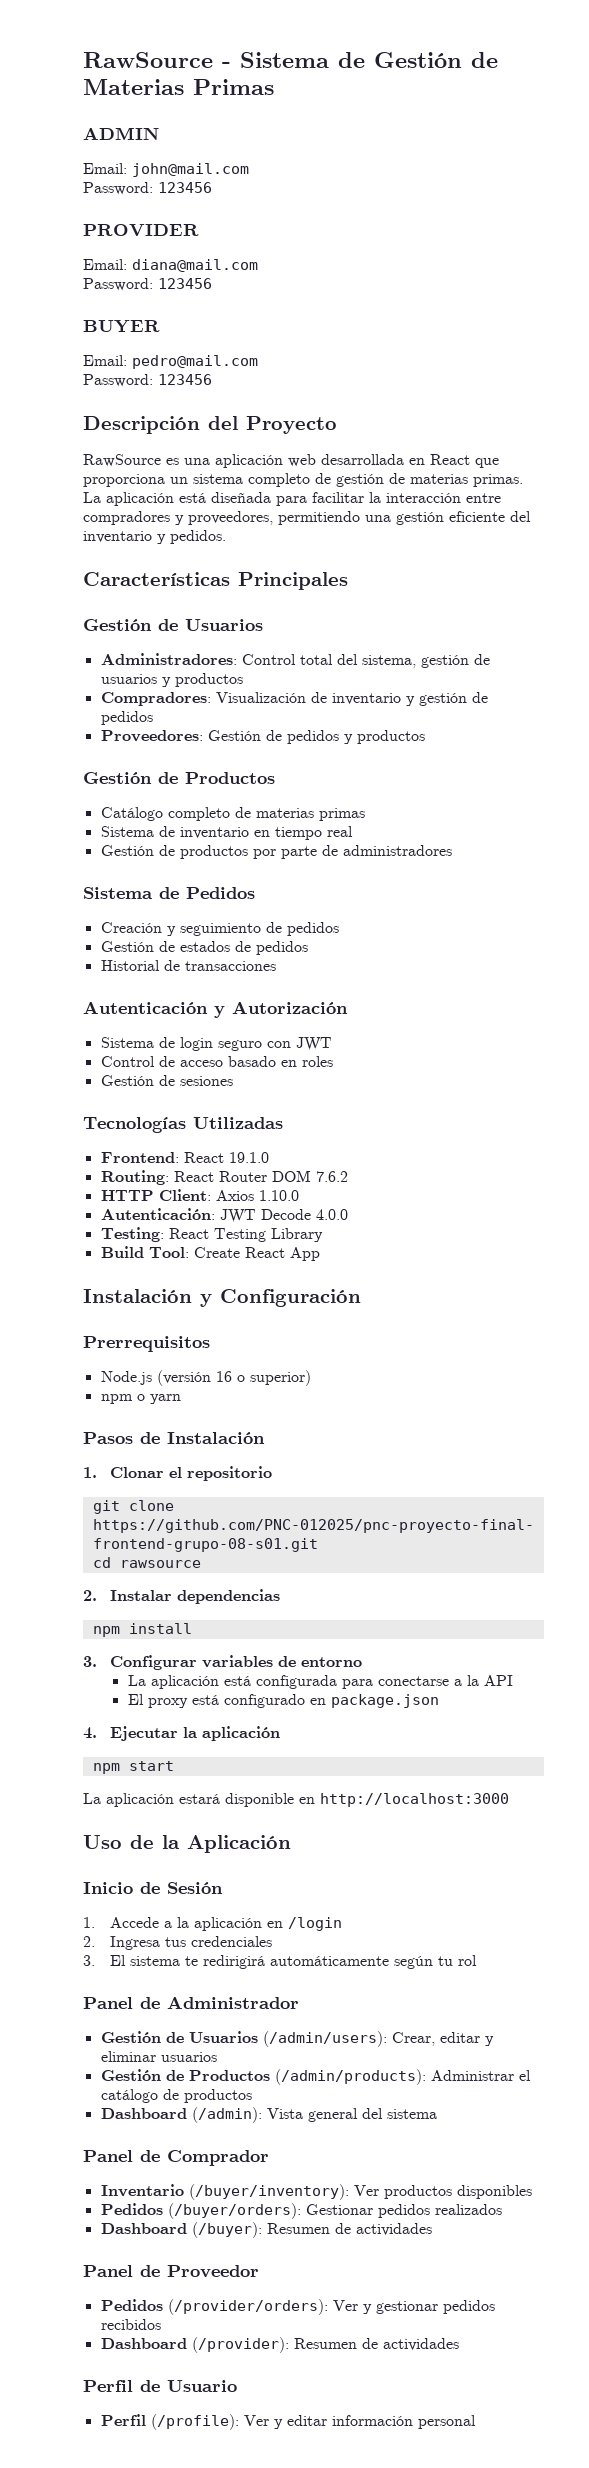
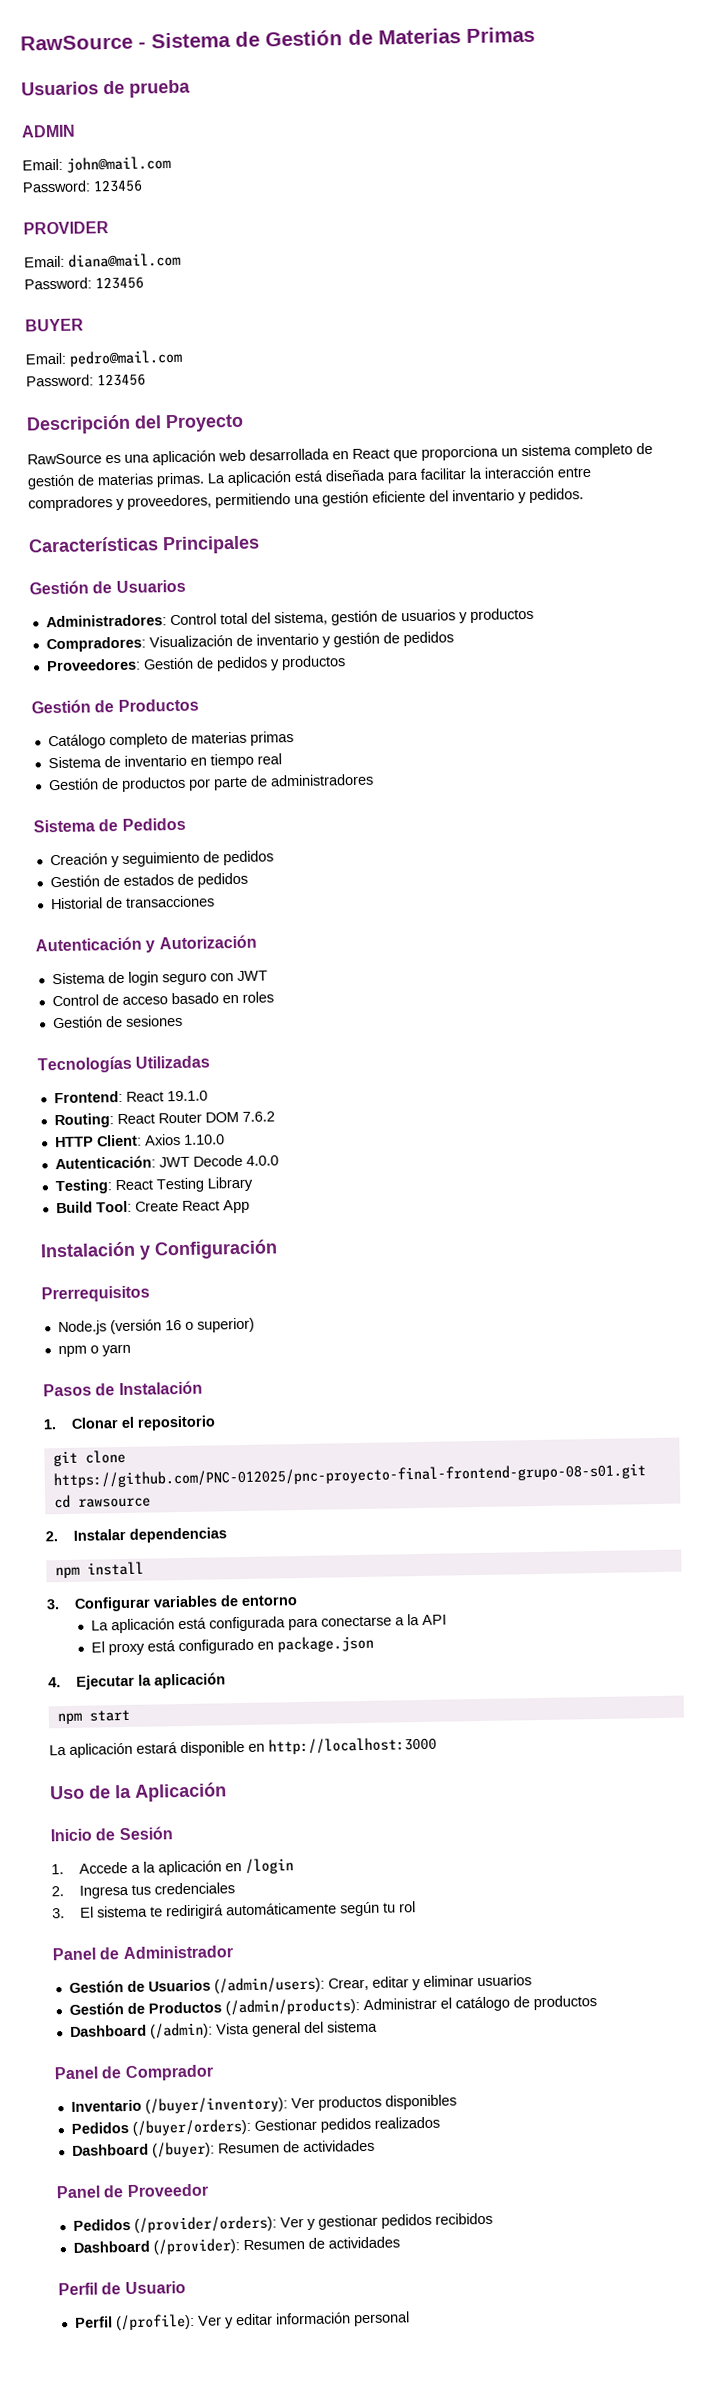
+ Usuarios de prueba

